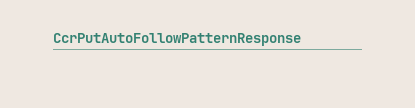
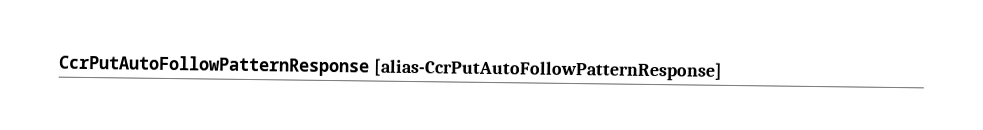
- CcrPutAutoFollowPatternResponse
+ CcrPutAutoFollowPatternResponse [alias-CcrPutAutoFollowPatternResponse]

